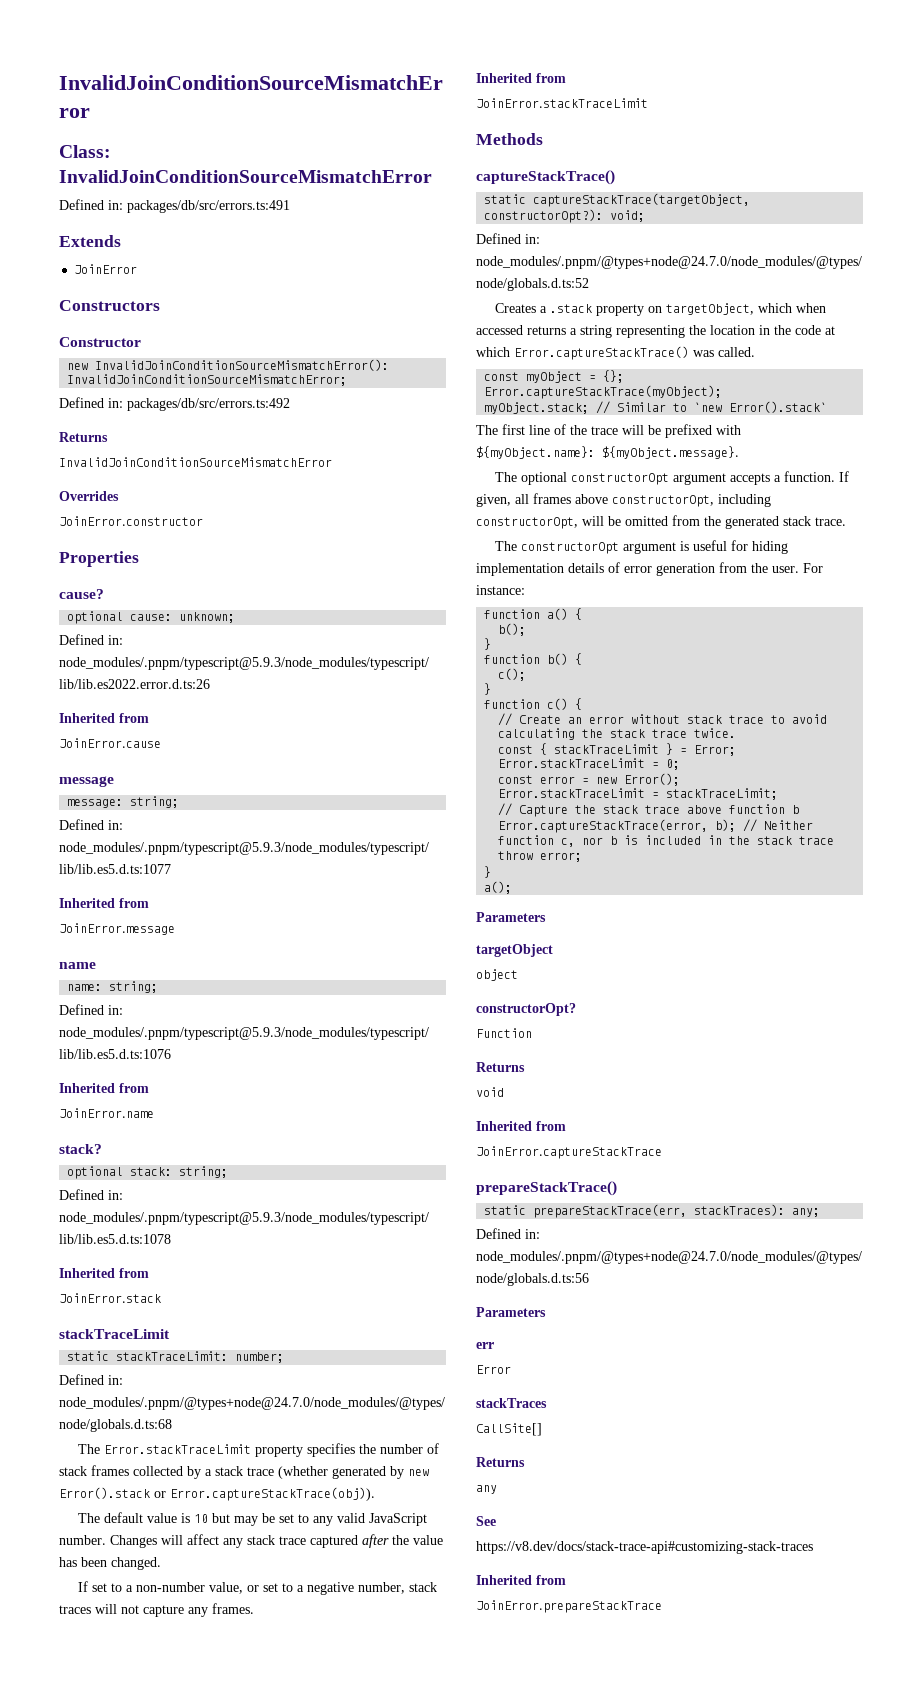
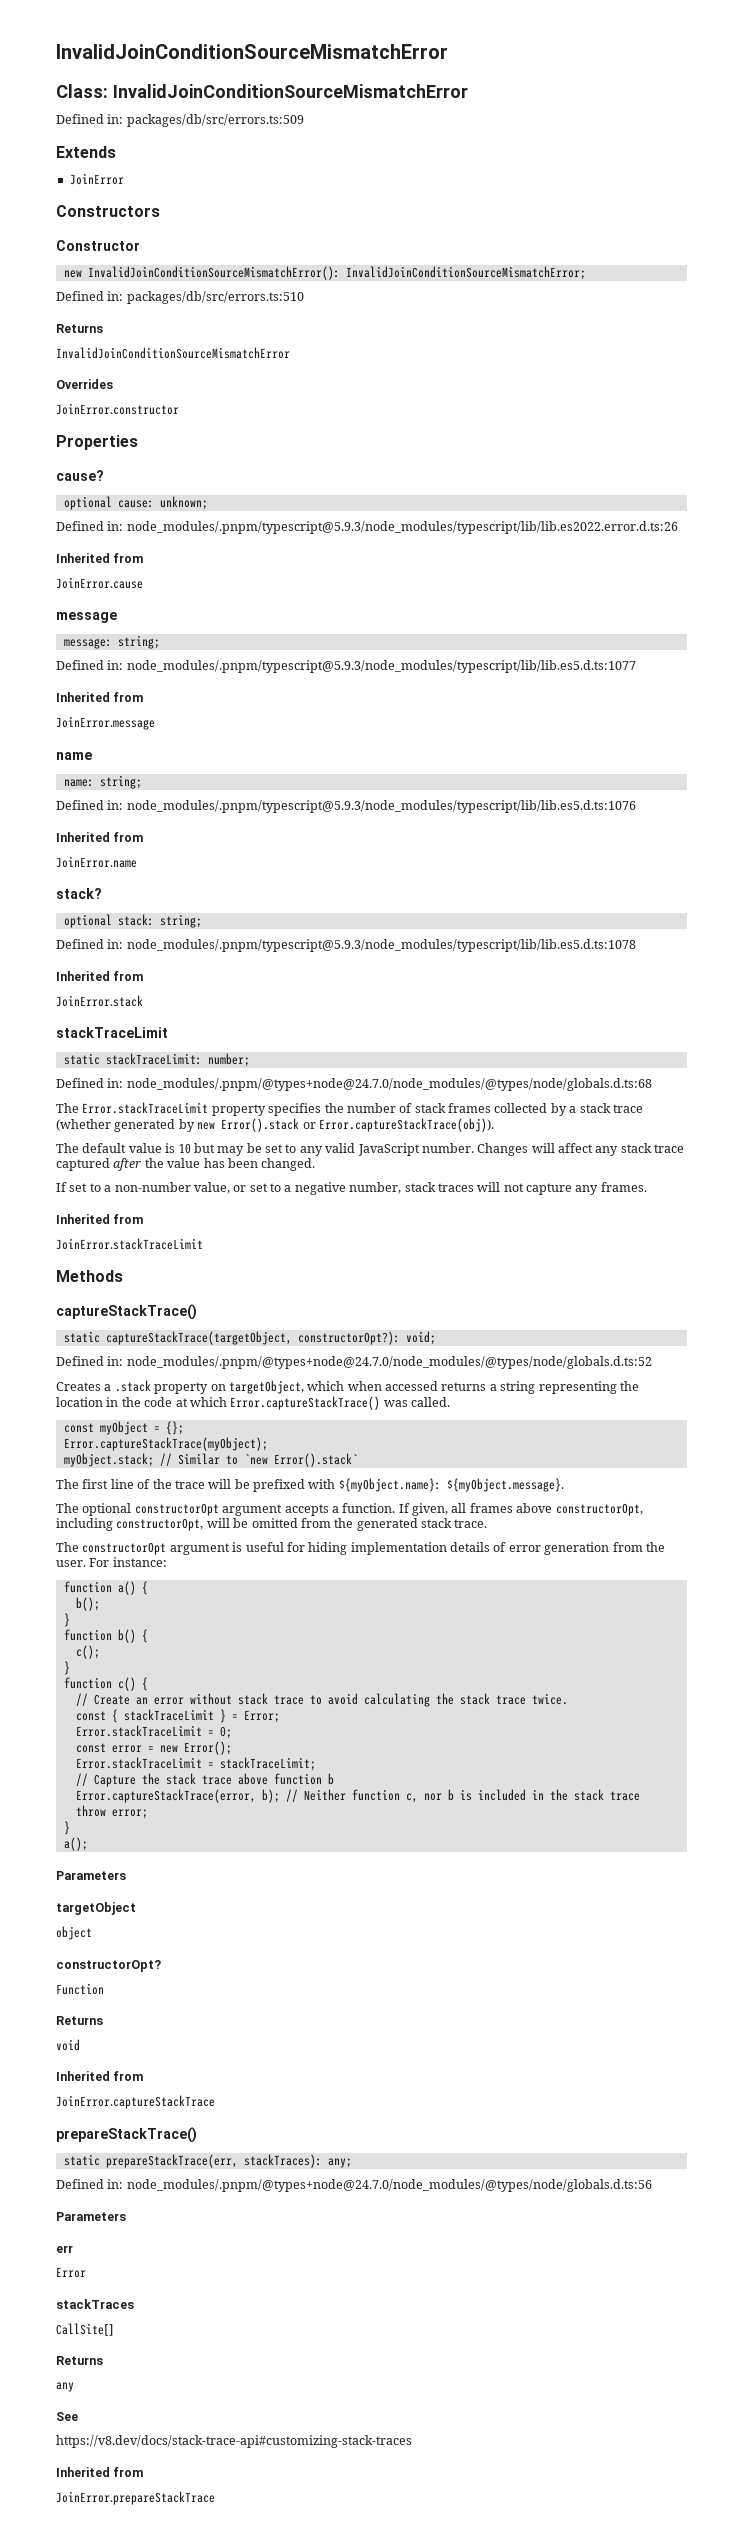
- Defined in: packages/db/src/errors.ts:491
+ Defined in: packages/db/src/errors.ts:509
- Defined in: packages/db/src/errors.ts:492
+ Defined in: packages/db/src/errors.ts:510

